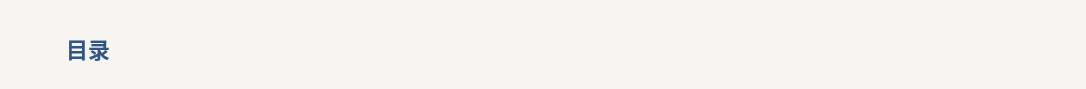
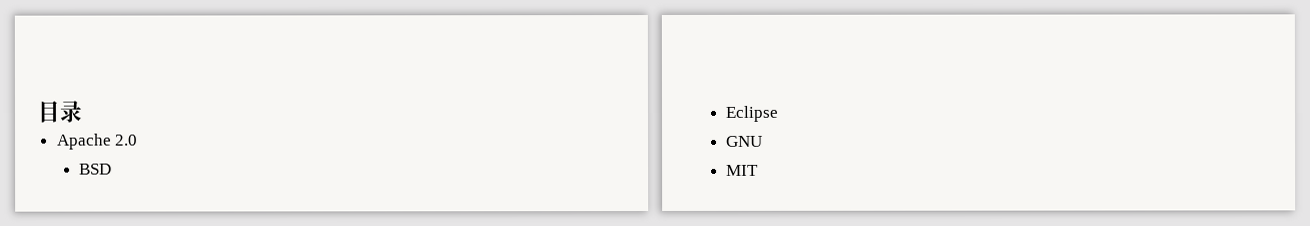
+ Apache 2.0
+ BSD
+ Eclipse
+ GNU
+ MIT

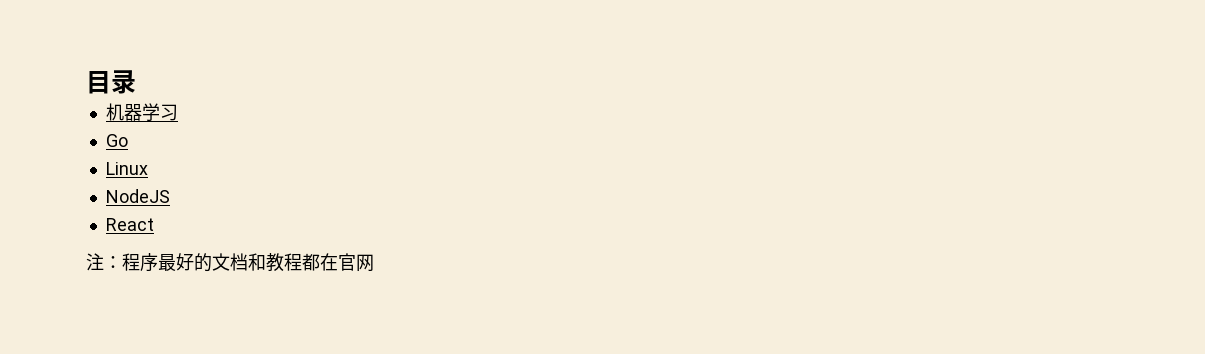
- Apache 2.0
- BSD
- Eclipse
- GNU
- MIT
+ 机器学习
+ Go
+ Linux
+ NodeJS
+ React
+ 注：程序最好的文档和教程都在官网

